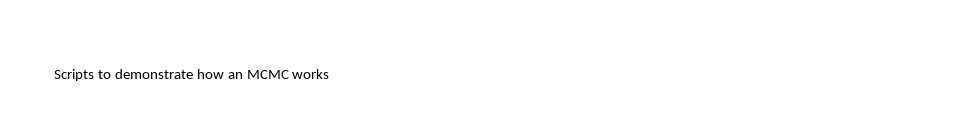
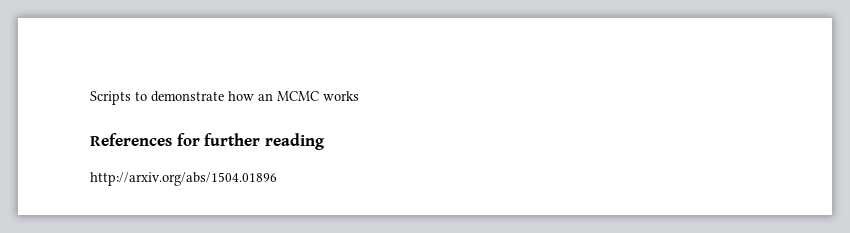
+ References for further reading
+ http://arxiv.org/abs/1504.01896

